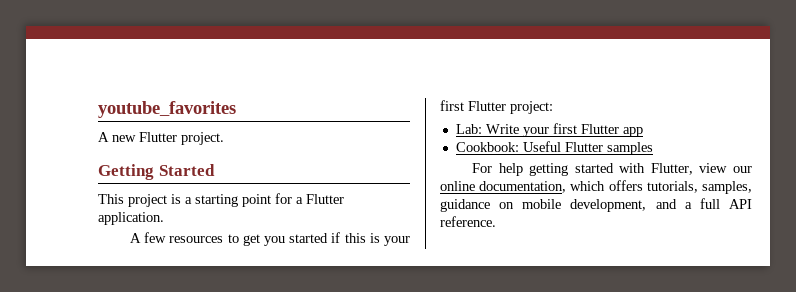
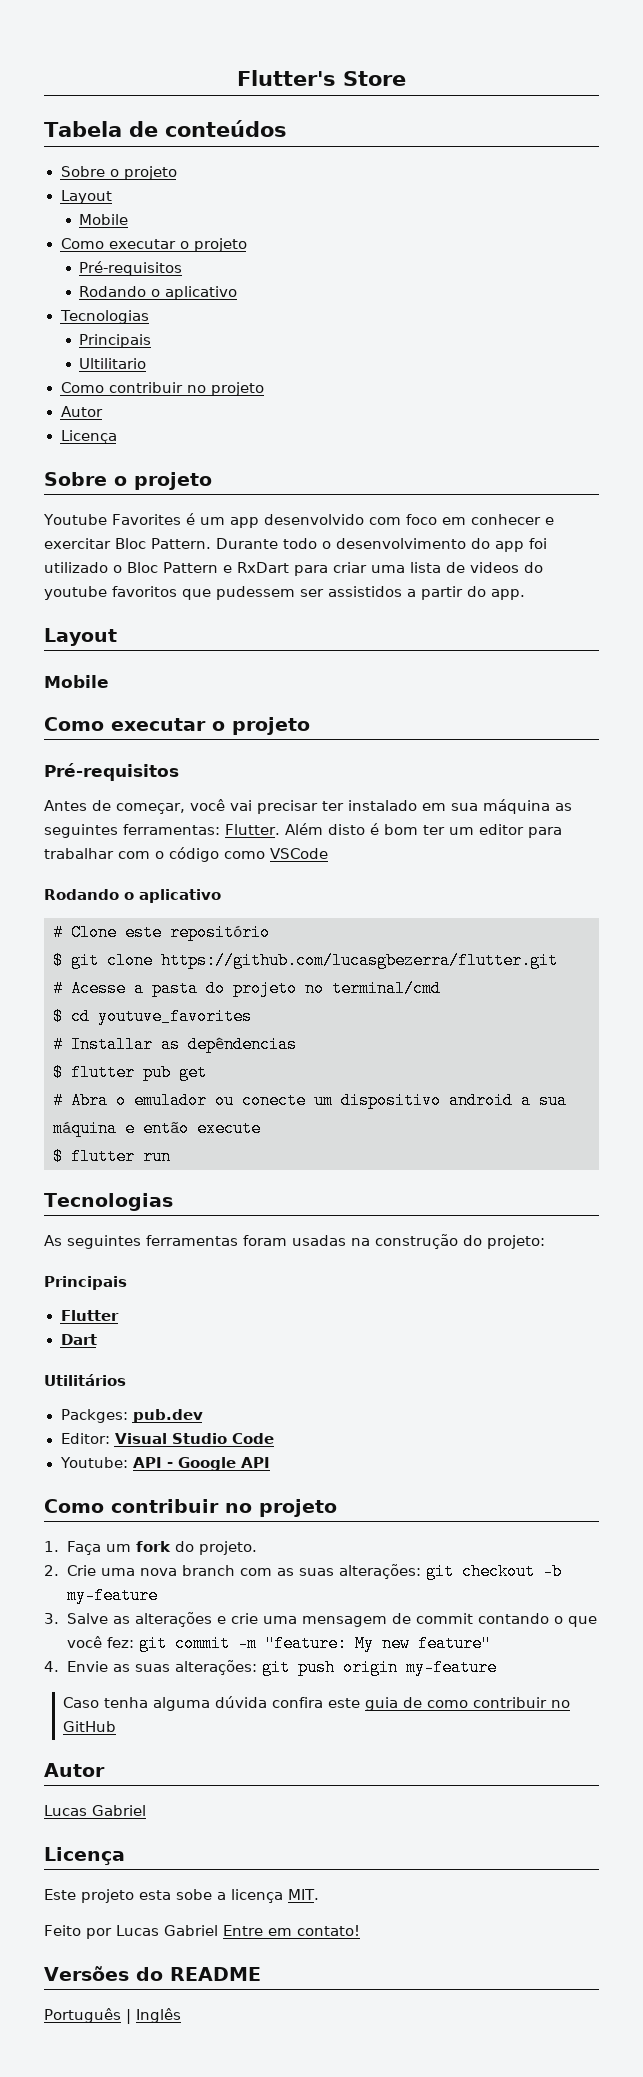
- youtube_favorites
- A new Flutter project.
- Getting Started
- This project is a starting point for a Flutter application.
- A few resources to get you started if this is your first Flutter project:
- Lab: Write your first Flutter app
- Cookbook: Useful Flutter samples
- For help getting started with Flutter, view our online documentation, which offers tutorials, samples, guidance on mobile development, and a full API reference.
+ Flutter's Store
+ Tabela de conteúdos
+ Sobre o projeto
+ Layout
+ Mobile
+ Como executar o projeto
+ Pré-requisitos
+ Rodando o aplicativo
+ Tecnologias
+ Principais
+ Ultilitario
+ Como contribuir no projeto
+ Autor
+ Licença
+ Sobre o projeto
+ Youtube Favorites é um app desenvolvido com foco em conhecer e exercitar Bloc Pattern. Durante todo o desenvolvimento do app foi utilizado o Bloc Pattern e RxDart para criar uma lista de videos do youtube favoritos que pudessem ser assistidos a partir do app.
+ Layout
+ Mobile
+ Como executar o projeto
+ Pré-requisitos
+ Antes de começar, você vai precisar ter instalado em sua máquina as seguintes ferramentas: Flutter. Além disto é bom ter um editor para trabalhar com o código como VSCode
+ Rodando o aplicativo
+ # Clone este repositório
+ $ git clone https://github.com/lucasgbezerra/flutter.git
+ # Acesse a pasta do projeto no terminal/cmd
+ $ cd youtuve_favorites
+ # Installar as depêndencias
+ $ flutter pub get
+ # Abra o emulador ou conecte um dispositivo android a sua máquina e então execute
+ $ flutter run
+ Tecnologias
+ As seguintes ferramentas foram usadas na construção do projeto:
+ Principais
+ Flutter
+ Dart
+ Utilitários
+ Packges: pub.dev
+ Editor: Visual Studio Code
+ Youtube: API - Google API
+ Como contribuir no projeto
+ 1. Faça um fork do projeto.
+ 2. Crie uma nova branch com as suas alterações: git checkout -b my-feature
+ 3. Salve as alterações e crie uma mensagem de commit contando o que você fez: git commit -m "feature: My new feature"
+ 4. Envie as suas alterações: git push origin my-feature
+ Caso tenha alguma dúvida confira este guia de como contribuir no GitHub
+ Autor
+ Lucas Gabriel
+ Licença
+ Este projeto esta sobe a licença MIT.
+ Feito por Lucas Gabriel Entre em contato!
+ Versões do README
+ Português | Inglês

